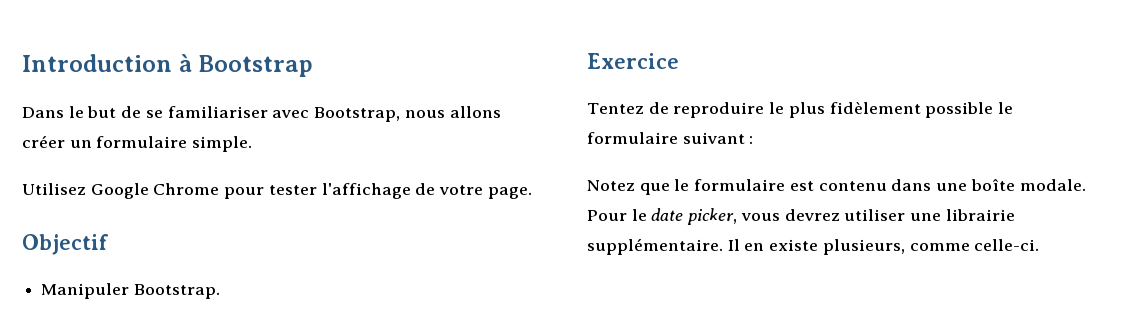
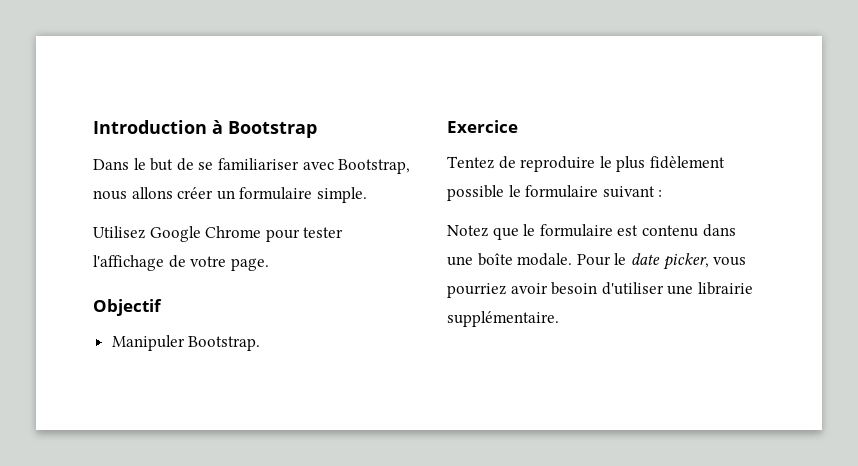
- Pour le date picker, vous devrez utiliser une librairie supplémentaire. Il en existe plusieurs, comme celle-ci.
+ Pour le date picker, vous pourriez avoir besoin d'utiliser une librairie supplémentaire.

